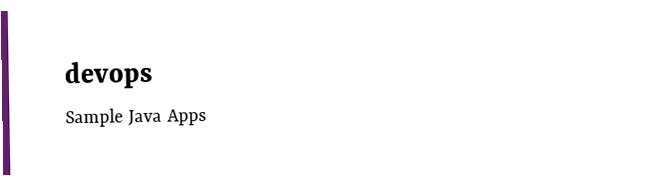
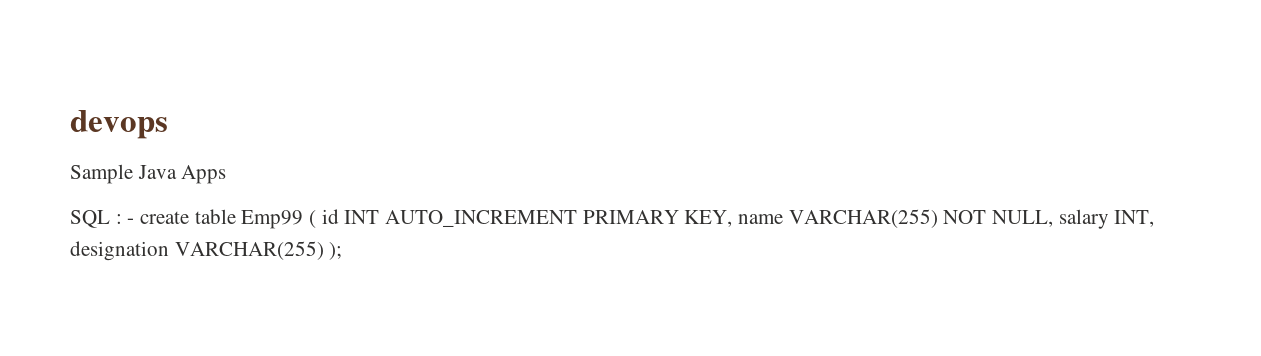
+ SQL : - create table Emp99 ( id INT AUTO_INCREMENT PRIMARY KEY, name VARCHAR(255) NOT NULL, salary INT, designation VARCHAR(255) );

